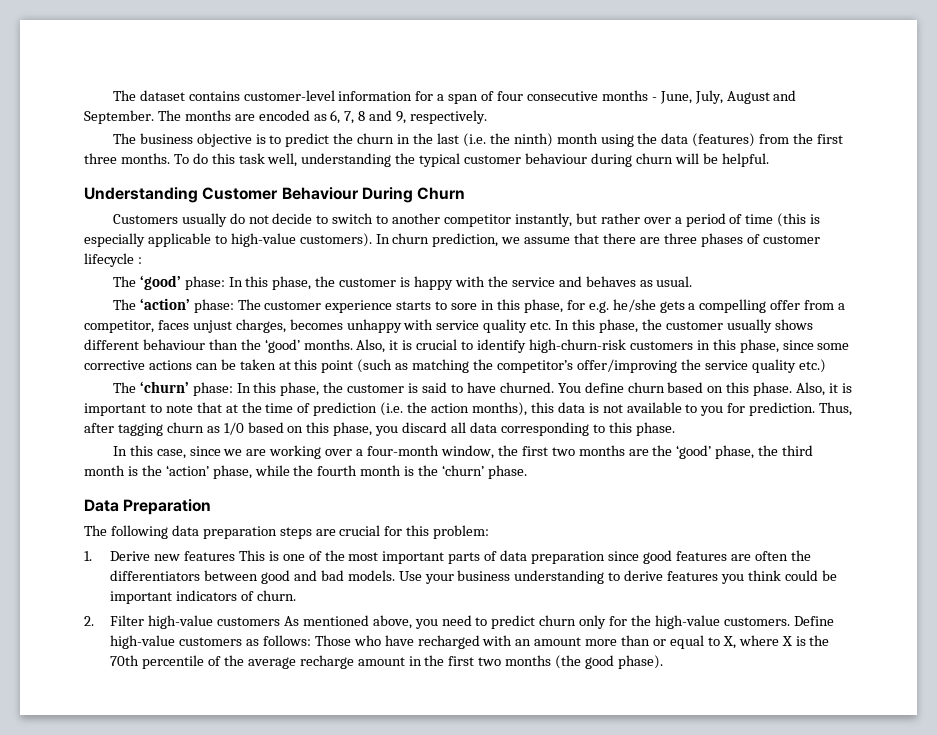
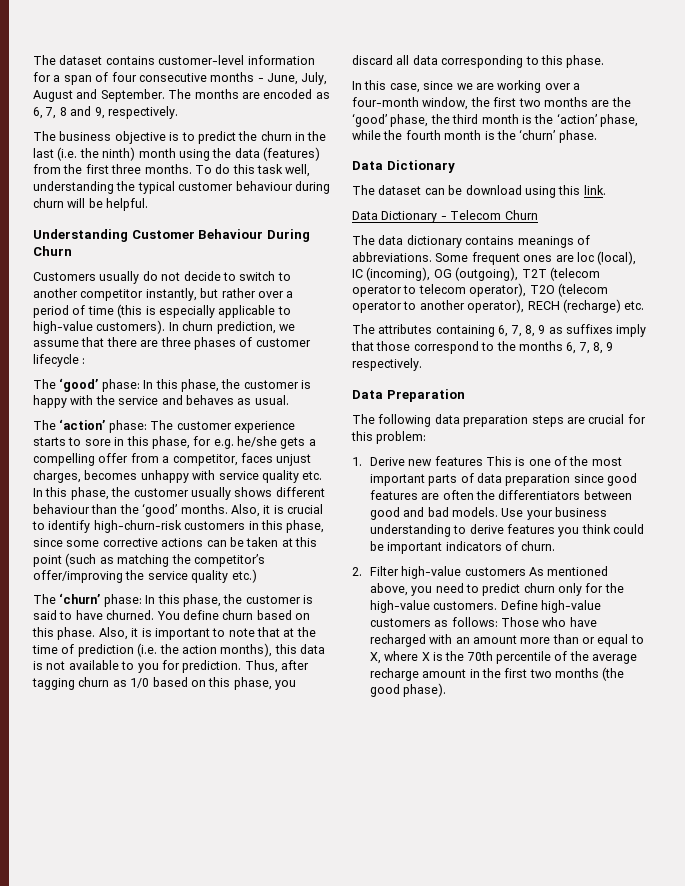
  In this case, since we are working over a four-month window, the first two months are the ‘good’ phase, the third month is the ‘action’ phase, while the fourth month is the ‘churn’ phase.
+ Data Dictionary
+ The dataset can be download using this link.
+ Data Dictionary - Telecom Churn
+ The data dictionary contains meanings of abbreviations. Some frequent ones are loc (local), IC (incoming), OG (outgoing), T2T (telecom operator to telecom operator), T2O (telecom operator to another operator), RECH (recharge) etc.
+ The attributes containing 6, 7, 8, 9 as suffixes imply that those correspond to the months 6, 7, 8, 9 respectively.

